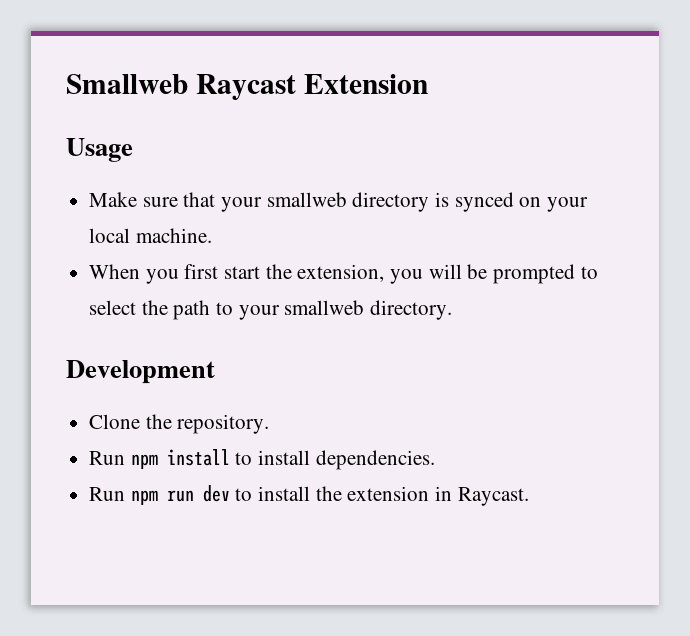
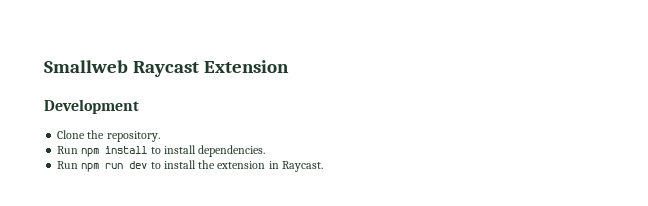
- Usage
- Make sure that your smallweb directory is synced on your local machine.
- When you first start the extension, you will be prompted to select the path to your smallweb directory.

